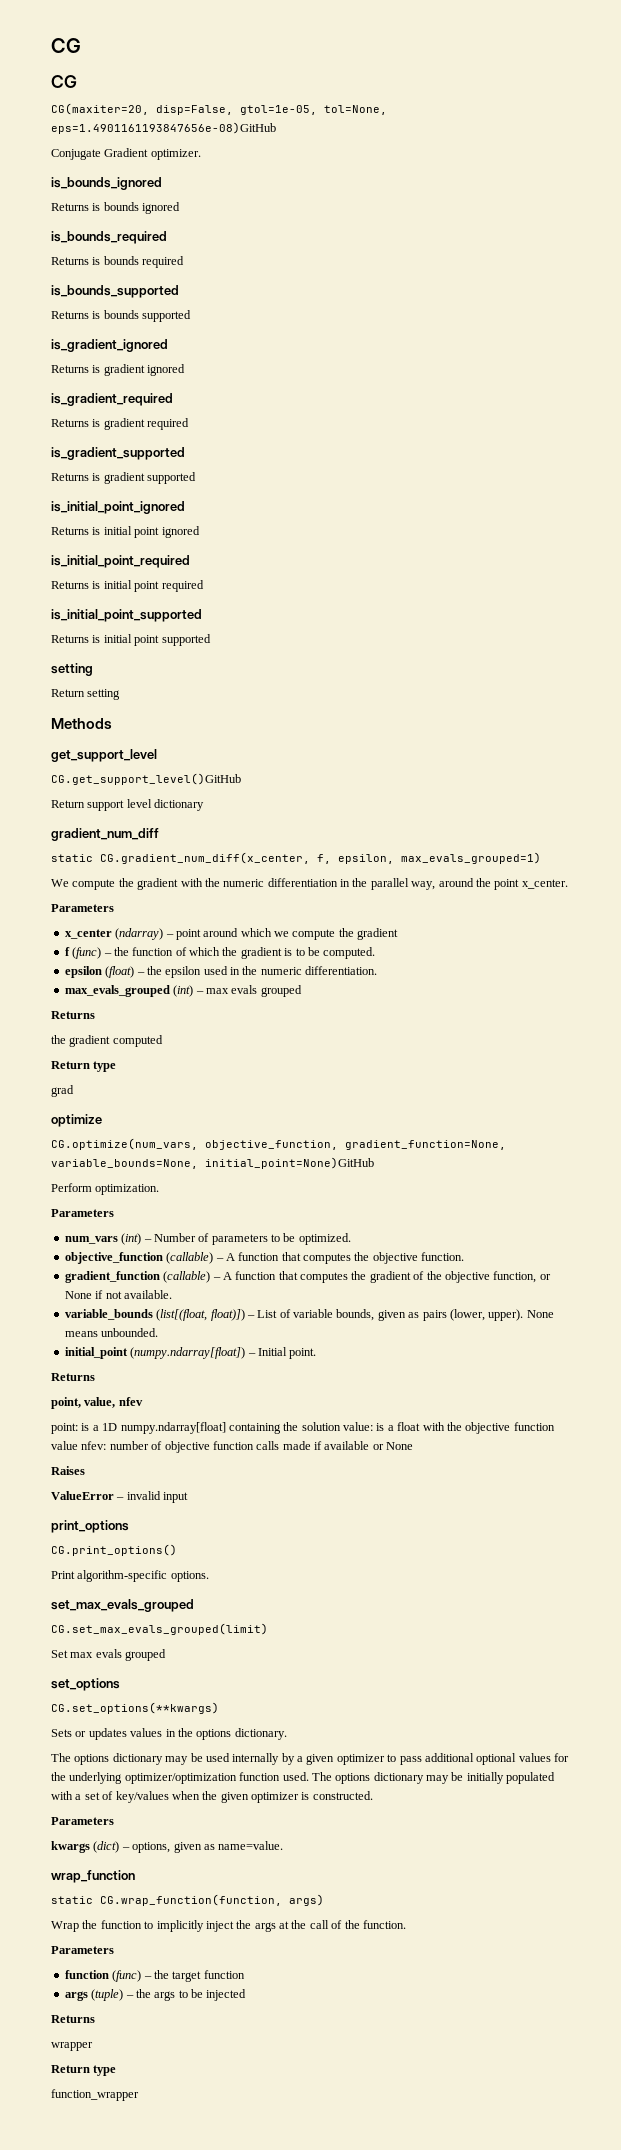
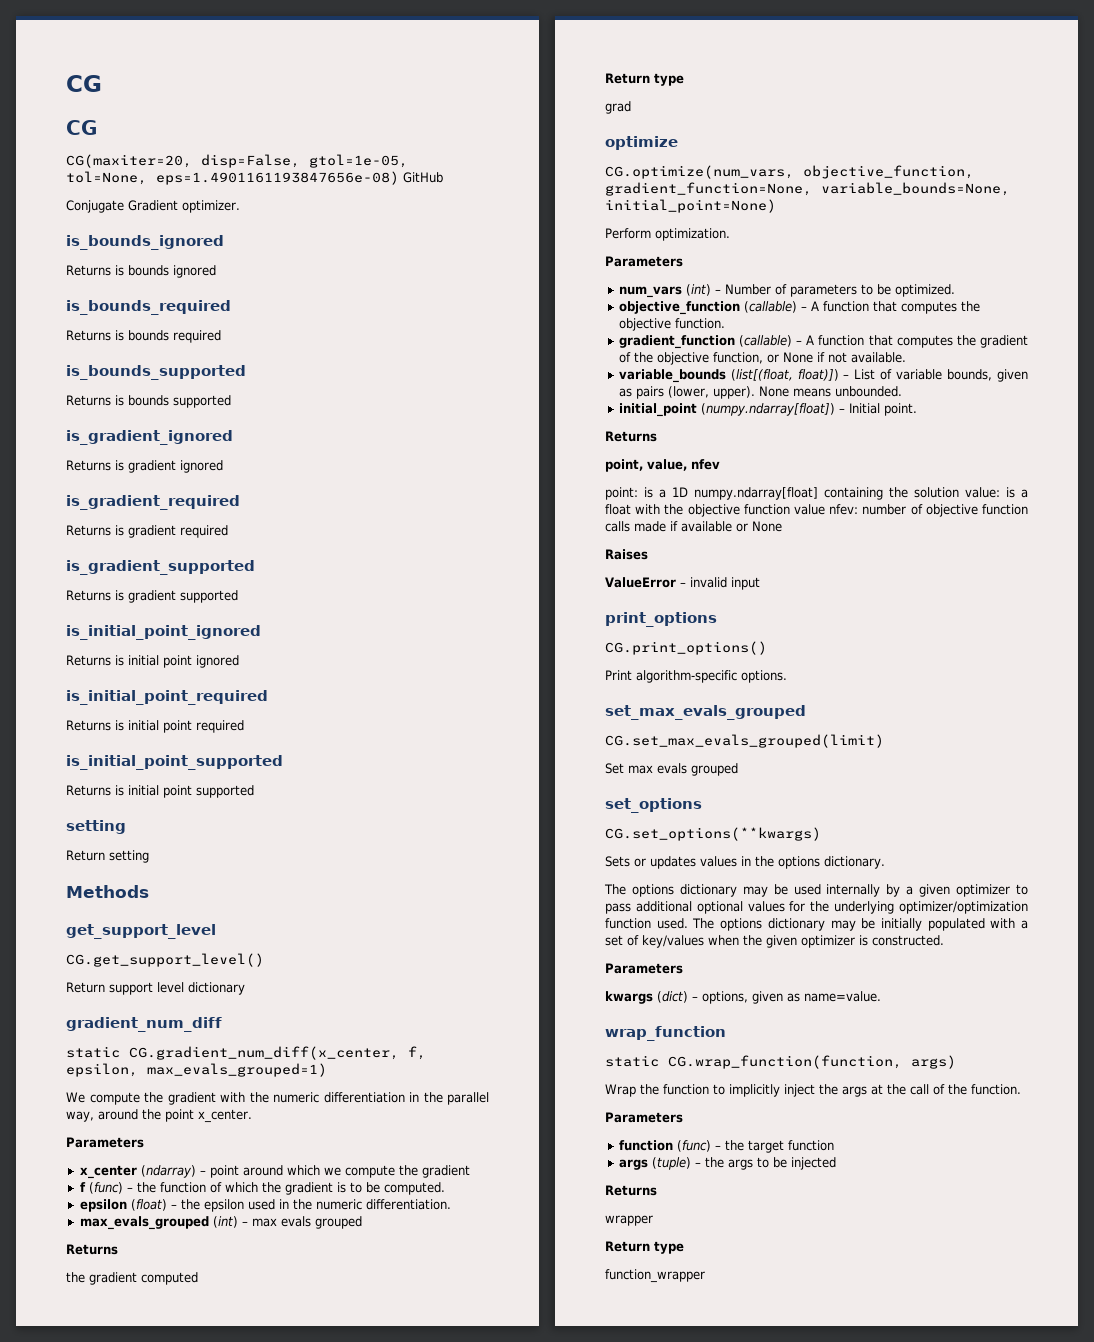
- CG(maxiter=20, disp=False, gtol=1e-05, tol=None, eps=1.4901161193847656e-08)GitHub
+ CG(maxiter=20, disp=False, gtol=1e-05, tol=None, eps=1.4901161193847656e-08) GitHub
- CG.get_support_level()GitHub
+ CG.get_support_level()
- CG.optimize(num_vars, objective_function, gradient_function=None, variable_bounds=None, initial_point=None)GitHub
+ CG.optimize(num_vars, objective_function, gradient_function=None, variable_bounds=None, initial_point=None)

